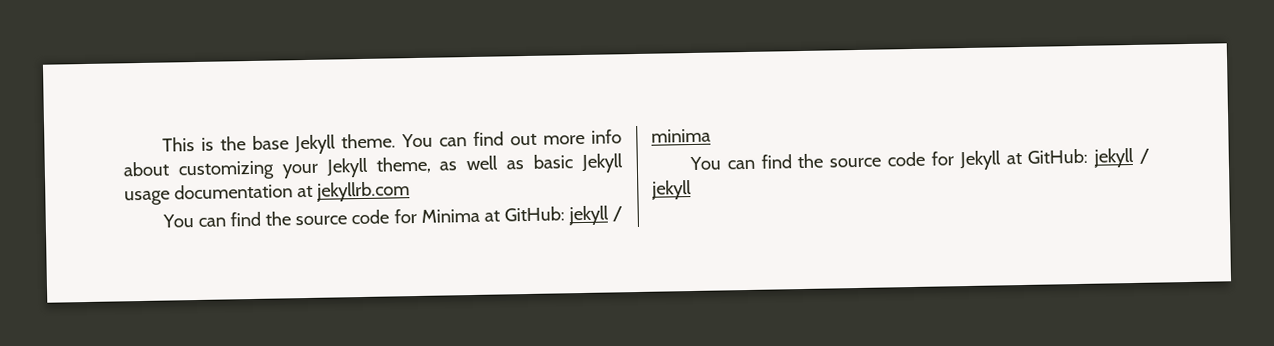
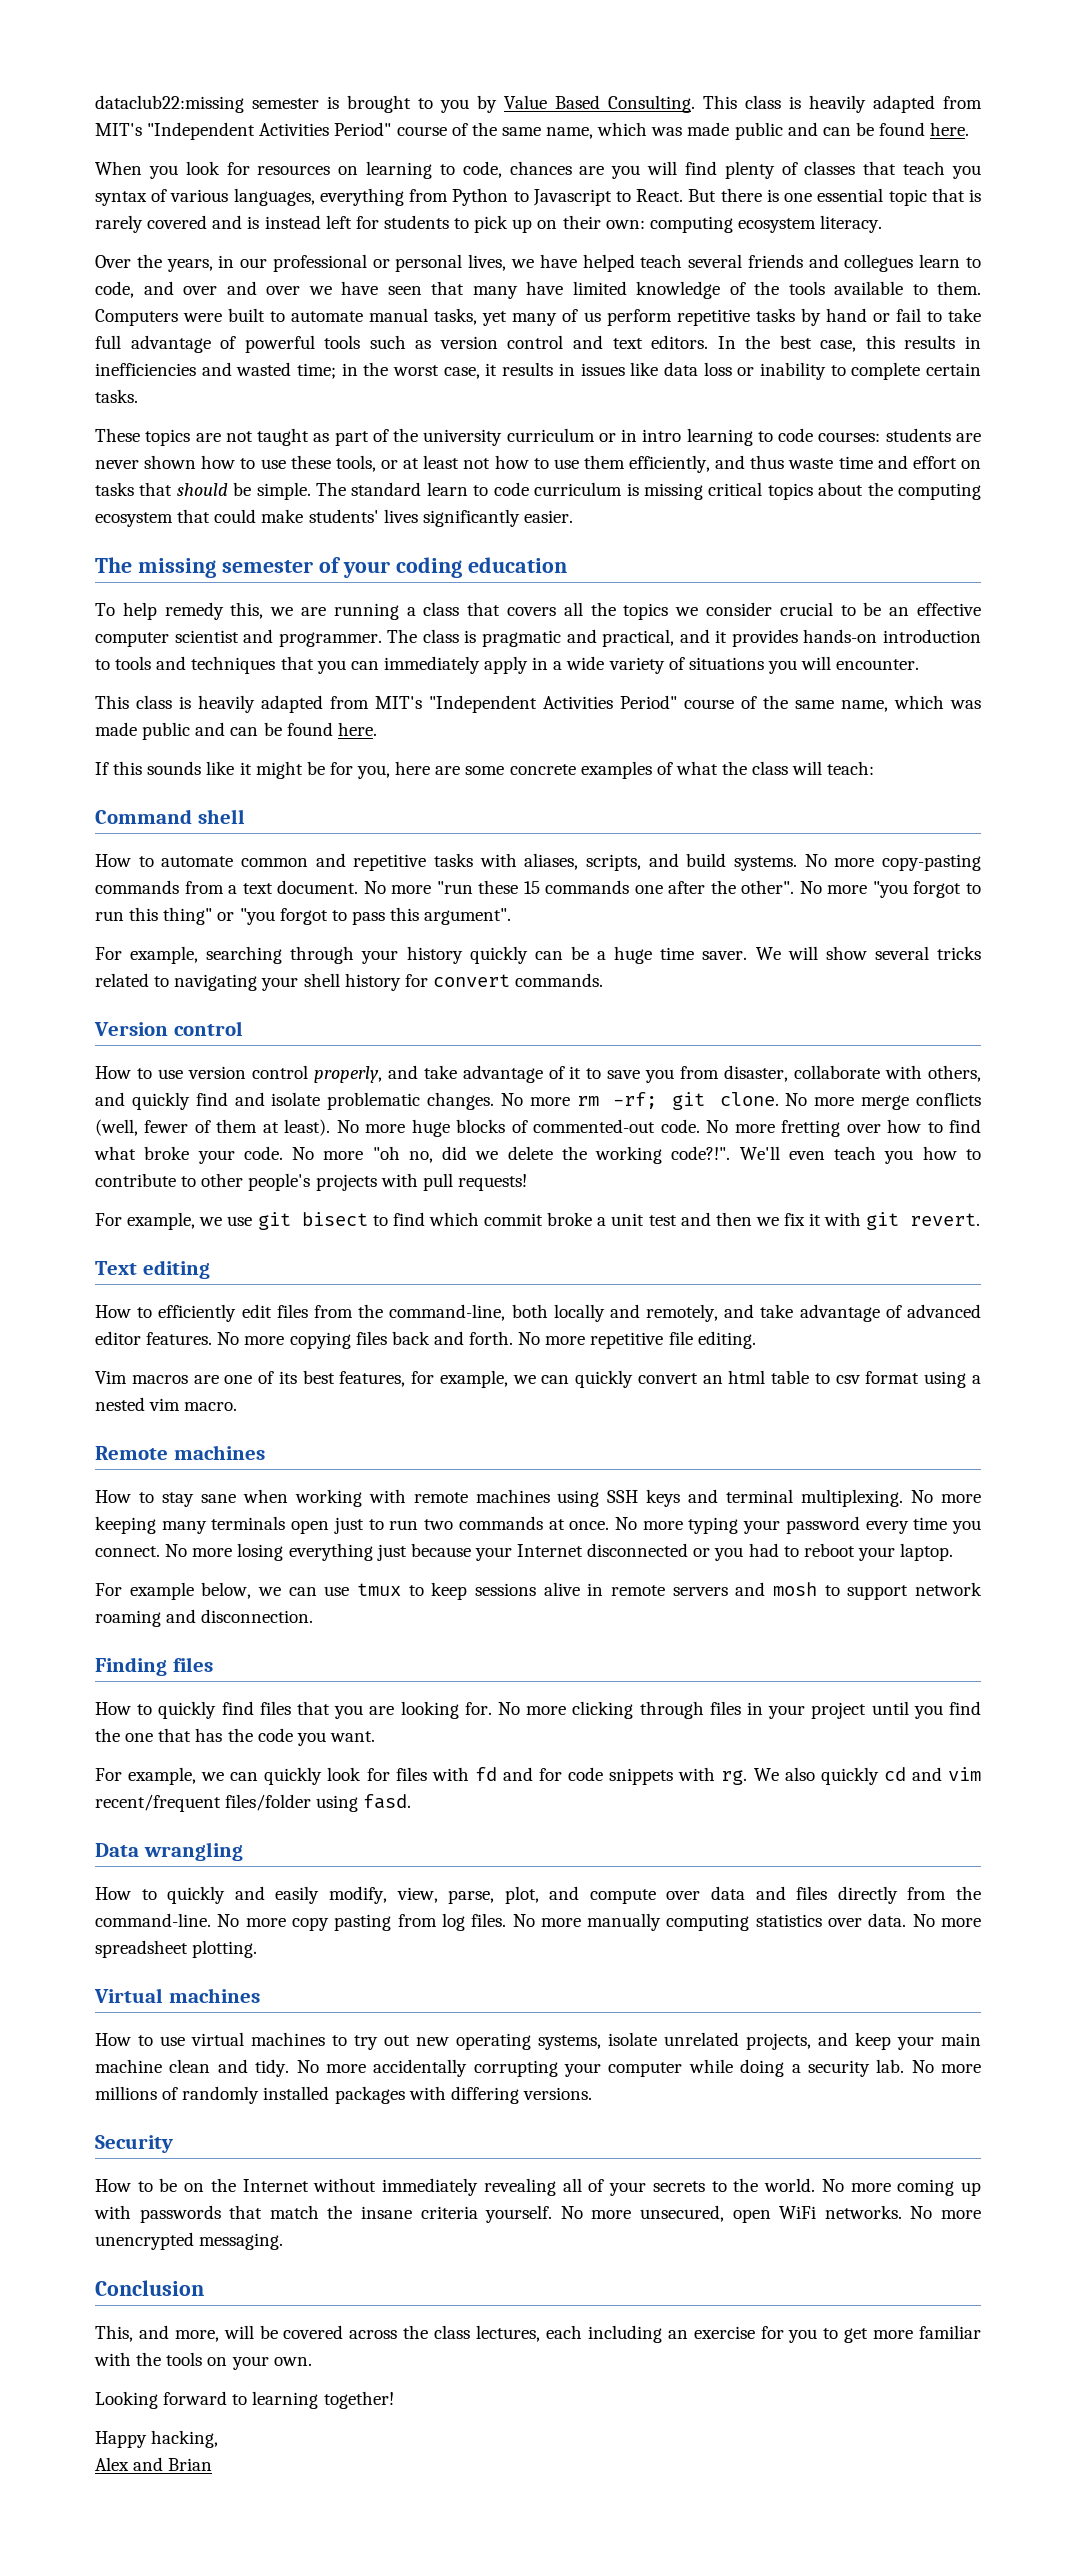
- This is the base Jekyll theme. You can find out more info about customizing your Jekyll theme, as well as basic Jekyll usage documentation at jekyllrb.com
- You can find the source code for Minima at GitHub: jekyll / minima
- You can find the source code for Jekyll at GitHub: jekyll / jekyll
+ dataclub22:missing semester is brought to you by Value Based Consulting. This class is heavily adapted from MIT's "Independent Activities Period" course of the same name, which was made public and can be found here.
+ When you look for resources on learning to code, chances are you will find plenty of classes that teach you syntax of various languages, everything from Python to Javascript to React. But there is one essential topic that is rarely covered and is instead left for students to pick up on their own: computing ecosystem literacy.
+ Over the years, in our professional or personal lives, we have helped teach several friends and collegues learn to code, and over and over we have seen that many have limited knowledge of the tools available to them. Computers were built to automate manual tasks, yet many of us perform repetitive tasks by hand or fail to take full advantage of powerful tools such as version control and text editors. In the best case, this results in inefficiencies and wasted time; in the worst case, it results in issues like data loss or inability to complete certain tasks.
+ These topics are not taught as part of the university curriculum or in intro learning to code courses: students are never shown how to use these tools, or at least not how to use them efficiently, and thus waste time and effort on tasks that should be simple. The standard learn to code curriculum is missing critical topics about the computing ecosystem that could make students' lives significantly easier.
+ The missing semester of your coding education
+ To help remedy this, we are running a class that covers all the topics we consider crucial to be an effective computer scientist and programmer. The class is pragmatic and practical, and it provides hands-on introduction to tools and techniques that you can immediately apply in a wide variety of situations you will encounter.
+ This class is heavily adapted from MIT's "Independent Activities Period" course of the same name, which was made public and can be found here.
+ If this sounds like it might be for you, here are some concrete examples of what the class will teach:
+ Command shell
+ How to automate common and repetitive tasks with aliases, scripts, and build systems. No more copy-pasting commands from a text document. No more "run these 15 commands one after the other". No more "you forgot to run this thing" or "you forgot to pass this argument".
+ For example, searching through your history quickly can be a huge time saver. We will show several tricks related to navigating your shell history for convert commands.
+ Version control
+ How to use version control properly, and take advantage of it to save you from disaster, collaborate with others, and quickly find and isolate problematic changes. No more rm -rf; git clone. No more merge conflicts (well, fewer of them at least). No more huge blocks of commented-out code. No more fretting over how to find what broke your code. No more "oh no, did we delete the working code?!". We'll even teach you how to contribute to other people's projects with pull requests!
+ For example, we use git bisect to find which commit broke a unit test and then we fix it with git revert.
+ Text editing
+ How to efficiently edit files from the command-line, both locally and remotely, and take advantage of advanced editor features. No more copying files back and forth. No more repetitive file editing.
+ Vim macros are one of its best features, for example, we can quickly convert an html table to csv format using a nested vim macro.
+ Remote machines
+ How to stay sane when working with remote machines using SSH keys and terminal multiplexing. No more keeping many terminals open just to run two commands at once. No more typing your password every time you connect. No more losing everything just because your Internet disconnected or you had to reboot your laptop.
+ For example below, we can use tmux to keep sessions alive in remote servers and mosh to support network roaming and disconnection.
+ Finding files
+ How to quickly find files that you are looking for. No more clicking through files in your project until you find the one that has the code you want.
+ For example, we can quickly look for files with fd and for code snippets with rg. We also quickly cd and vim recent/frequent files/folder using fasd.
+ Data wrangling
+ How to quickly and easily modify, view, parse, plot, and compute over data and files directly from the command-line. No more copy pasting from log files. No more manually computing statistics over data. No more spreadsheet plotting.
+ Virtual machines
+ How to use virtual machines to try out new operating systems, isolate unrelated projects, and keep your main machine clean and tidy. No more accidentally corrupting your computer while doing a security lab. No more millions of randomly installed packages with differing versions.
+ Security
+ How to be on the Internet without immediately revealing all of your secrets to the world. No more coming up with passwords that match the insane criteria yourself. No more unsecured, open WiFi networks. No more unencrypted messaging.
+ Conclusion
+ This, and more, will be covered across the class lectures, each including an exercise for you to get more familiar with the tools on your own.
+ Looking forward to learning together!
+ Happy hacking,
+ Alex and Brian

